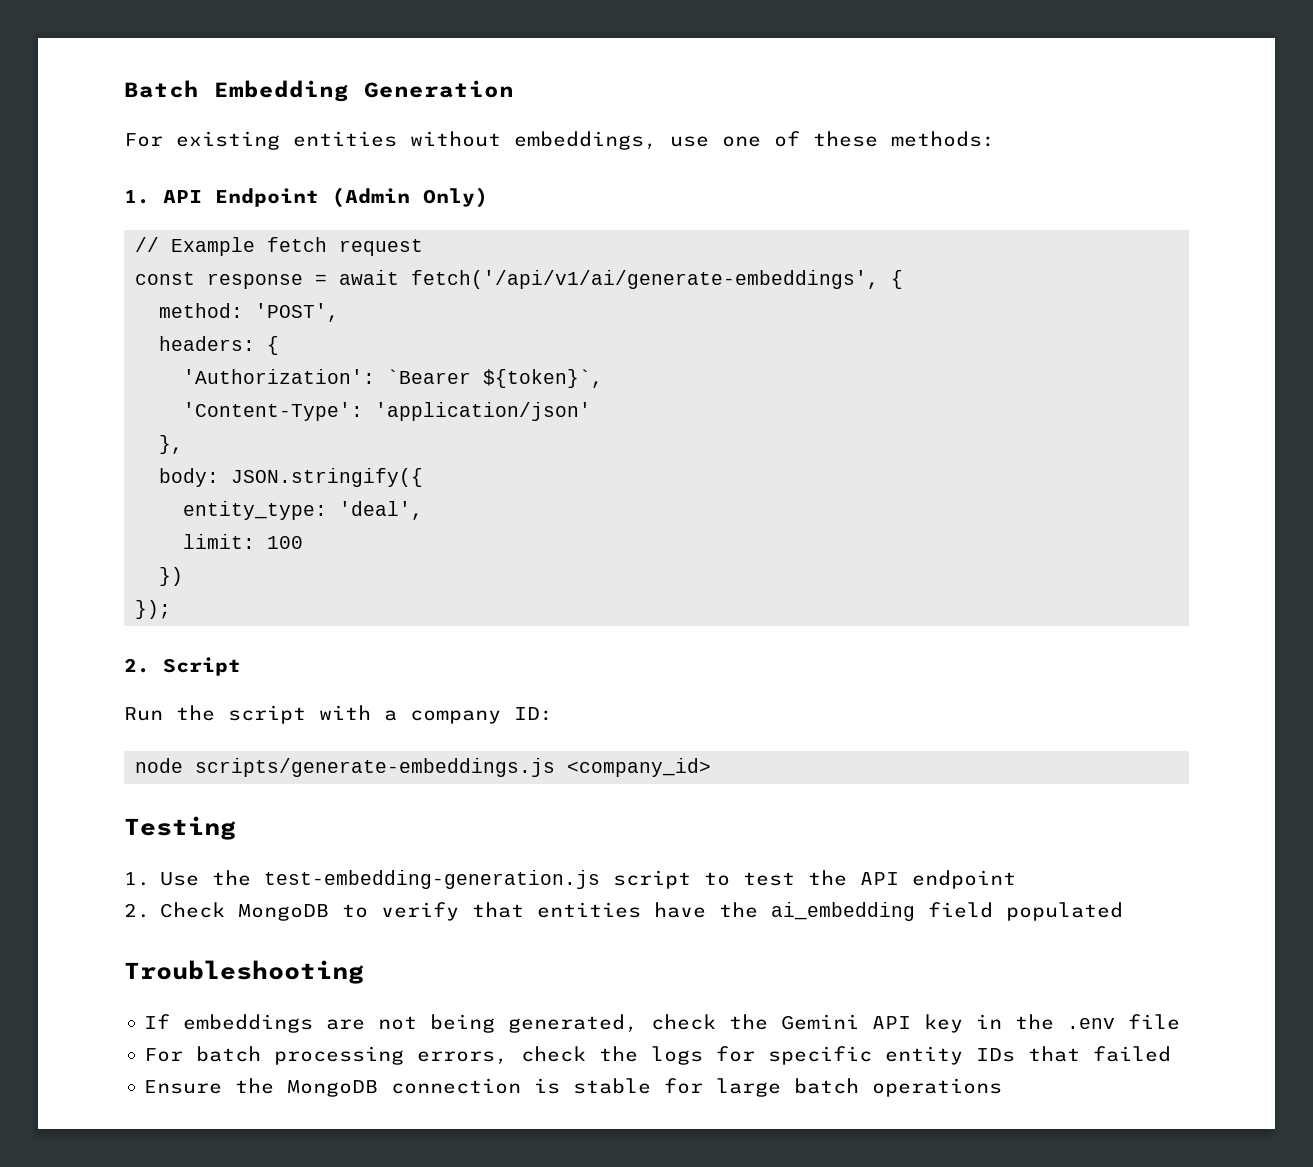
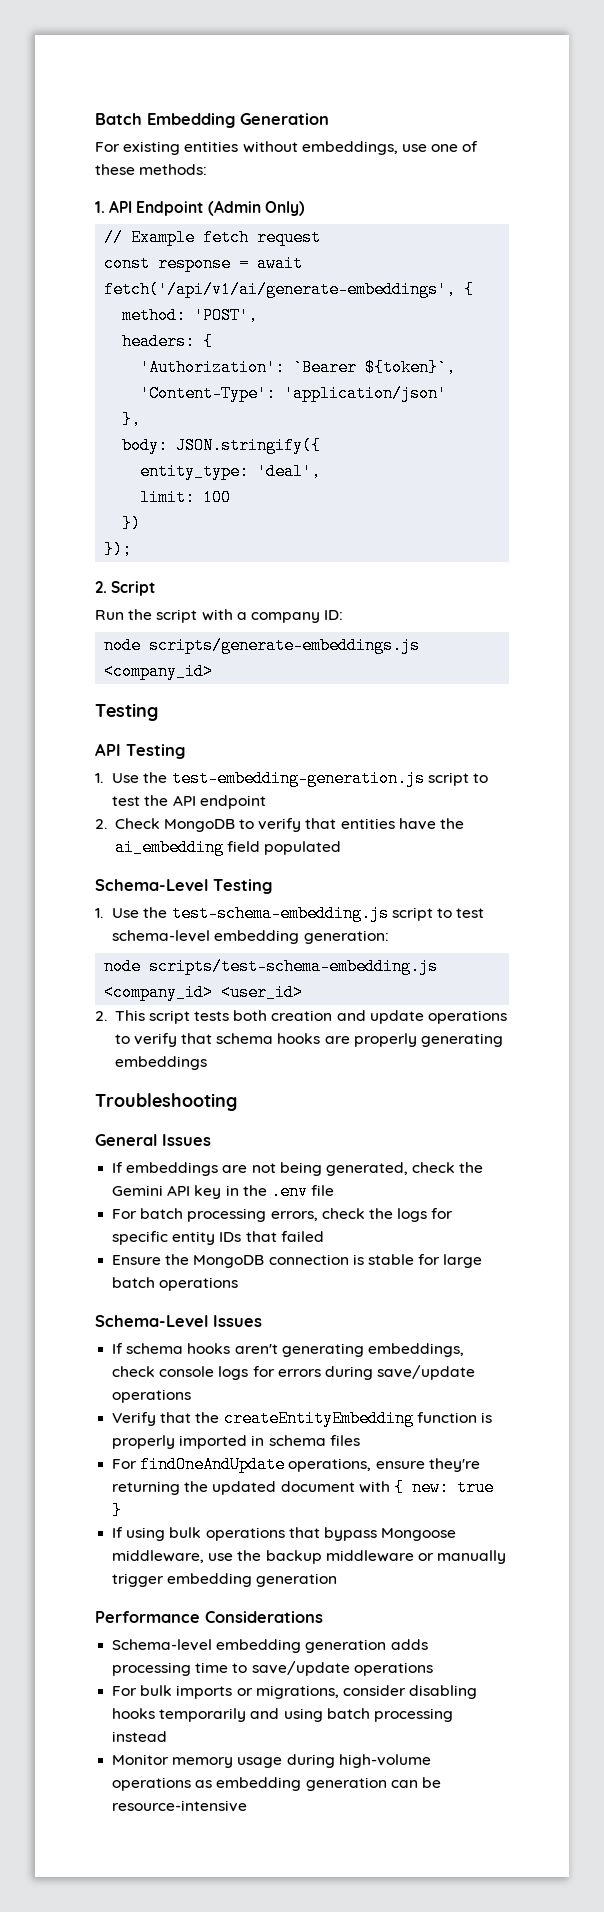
+ API Testing
+ Schema-Level Testing
+ 1. Use the test-schema-embedding.js script to test schema-level embedding generation:
+ node scripts/test-schema-embedding.js <company_id> <user_id>
+ 2. This script tests both creation and update operations to verify that schema hooks are properly generating embeddings
+ General Issues
+ Schema-Level Issues
+ If schema hooks aren't generating embeddings, check console logs for errors during save/update operations
+ Verify that the createEntityEmbedding function is properly imported in schema files
+ For findOneAndUpdate operations, ensure they're returning the updated document with { new: true }
+ If using bulk operations that bypass Mongoose middleware, use the backup middleware or manually trigger embedding generation
+ Performance Considerations
+ Schema-level embedding generation adds processing time to save/update operations
+ For bulk imports or migrations, consider disabling hooks temporarily and using batch processing instead
+ Monitor memory usage during high-volume operations as embedding generation can be resource-intensive

